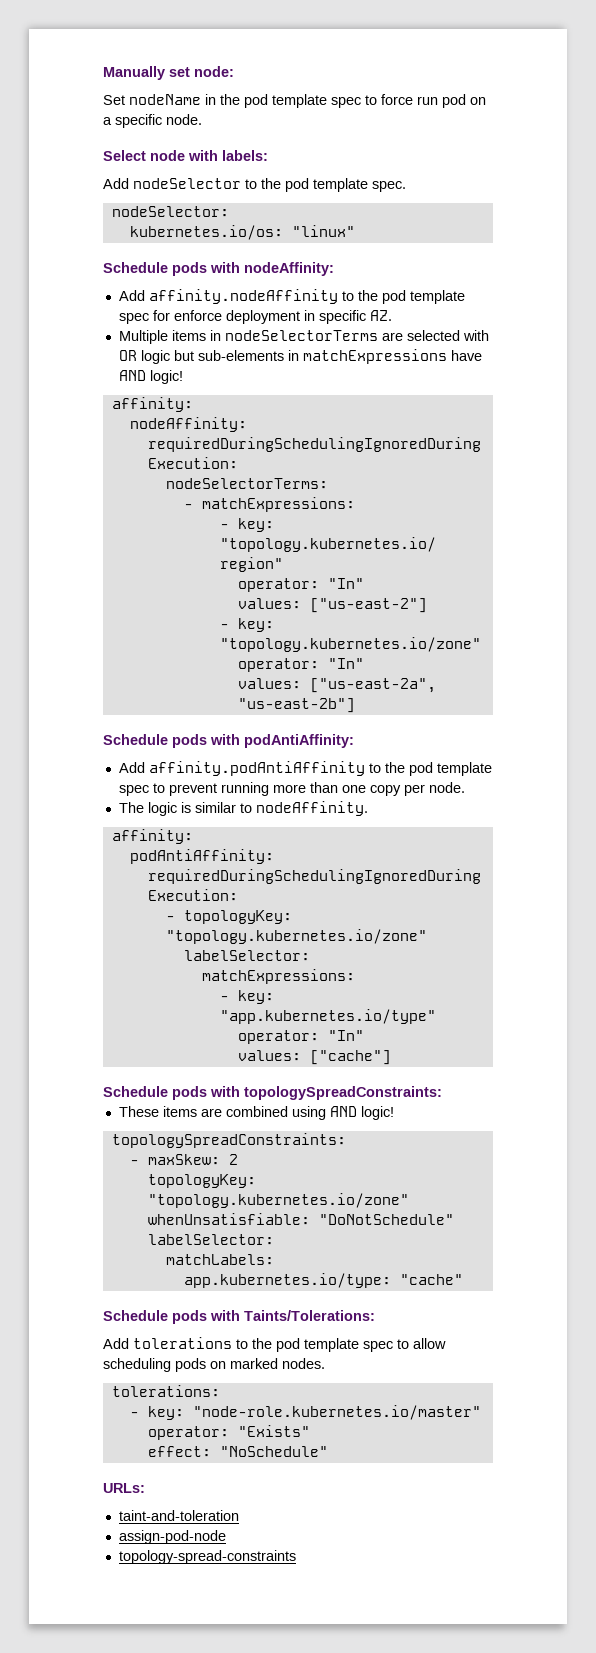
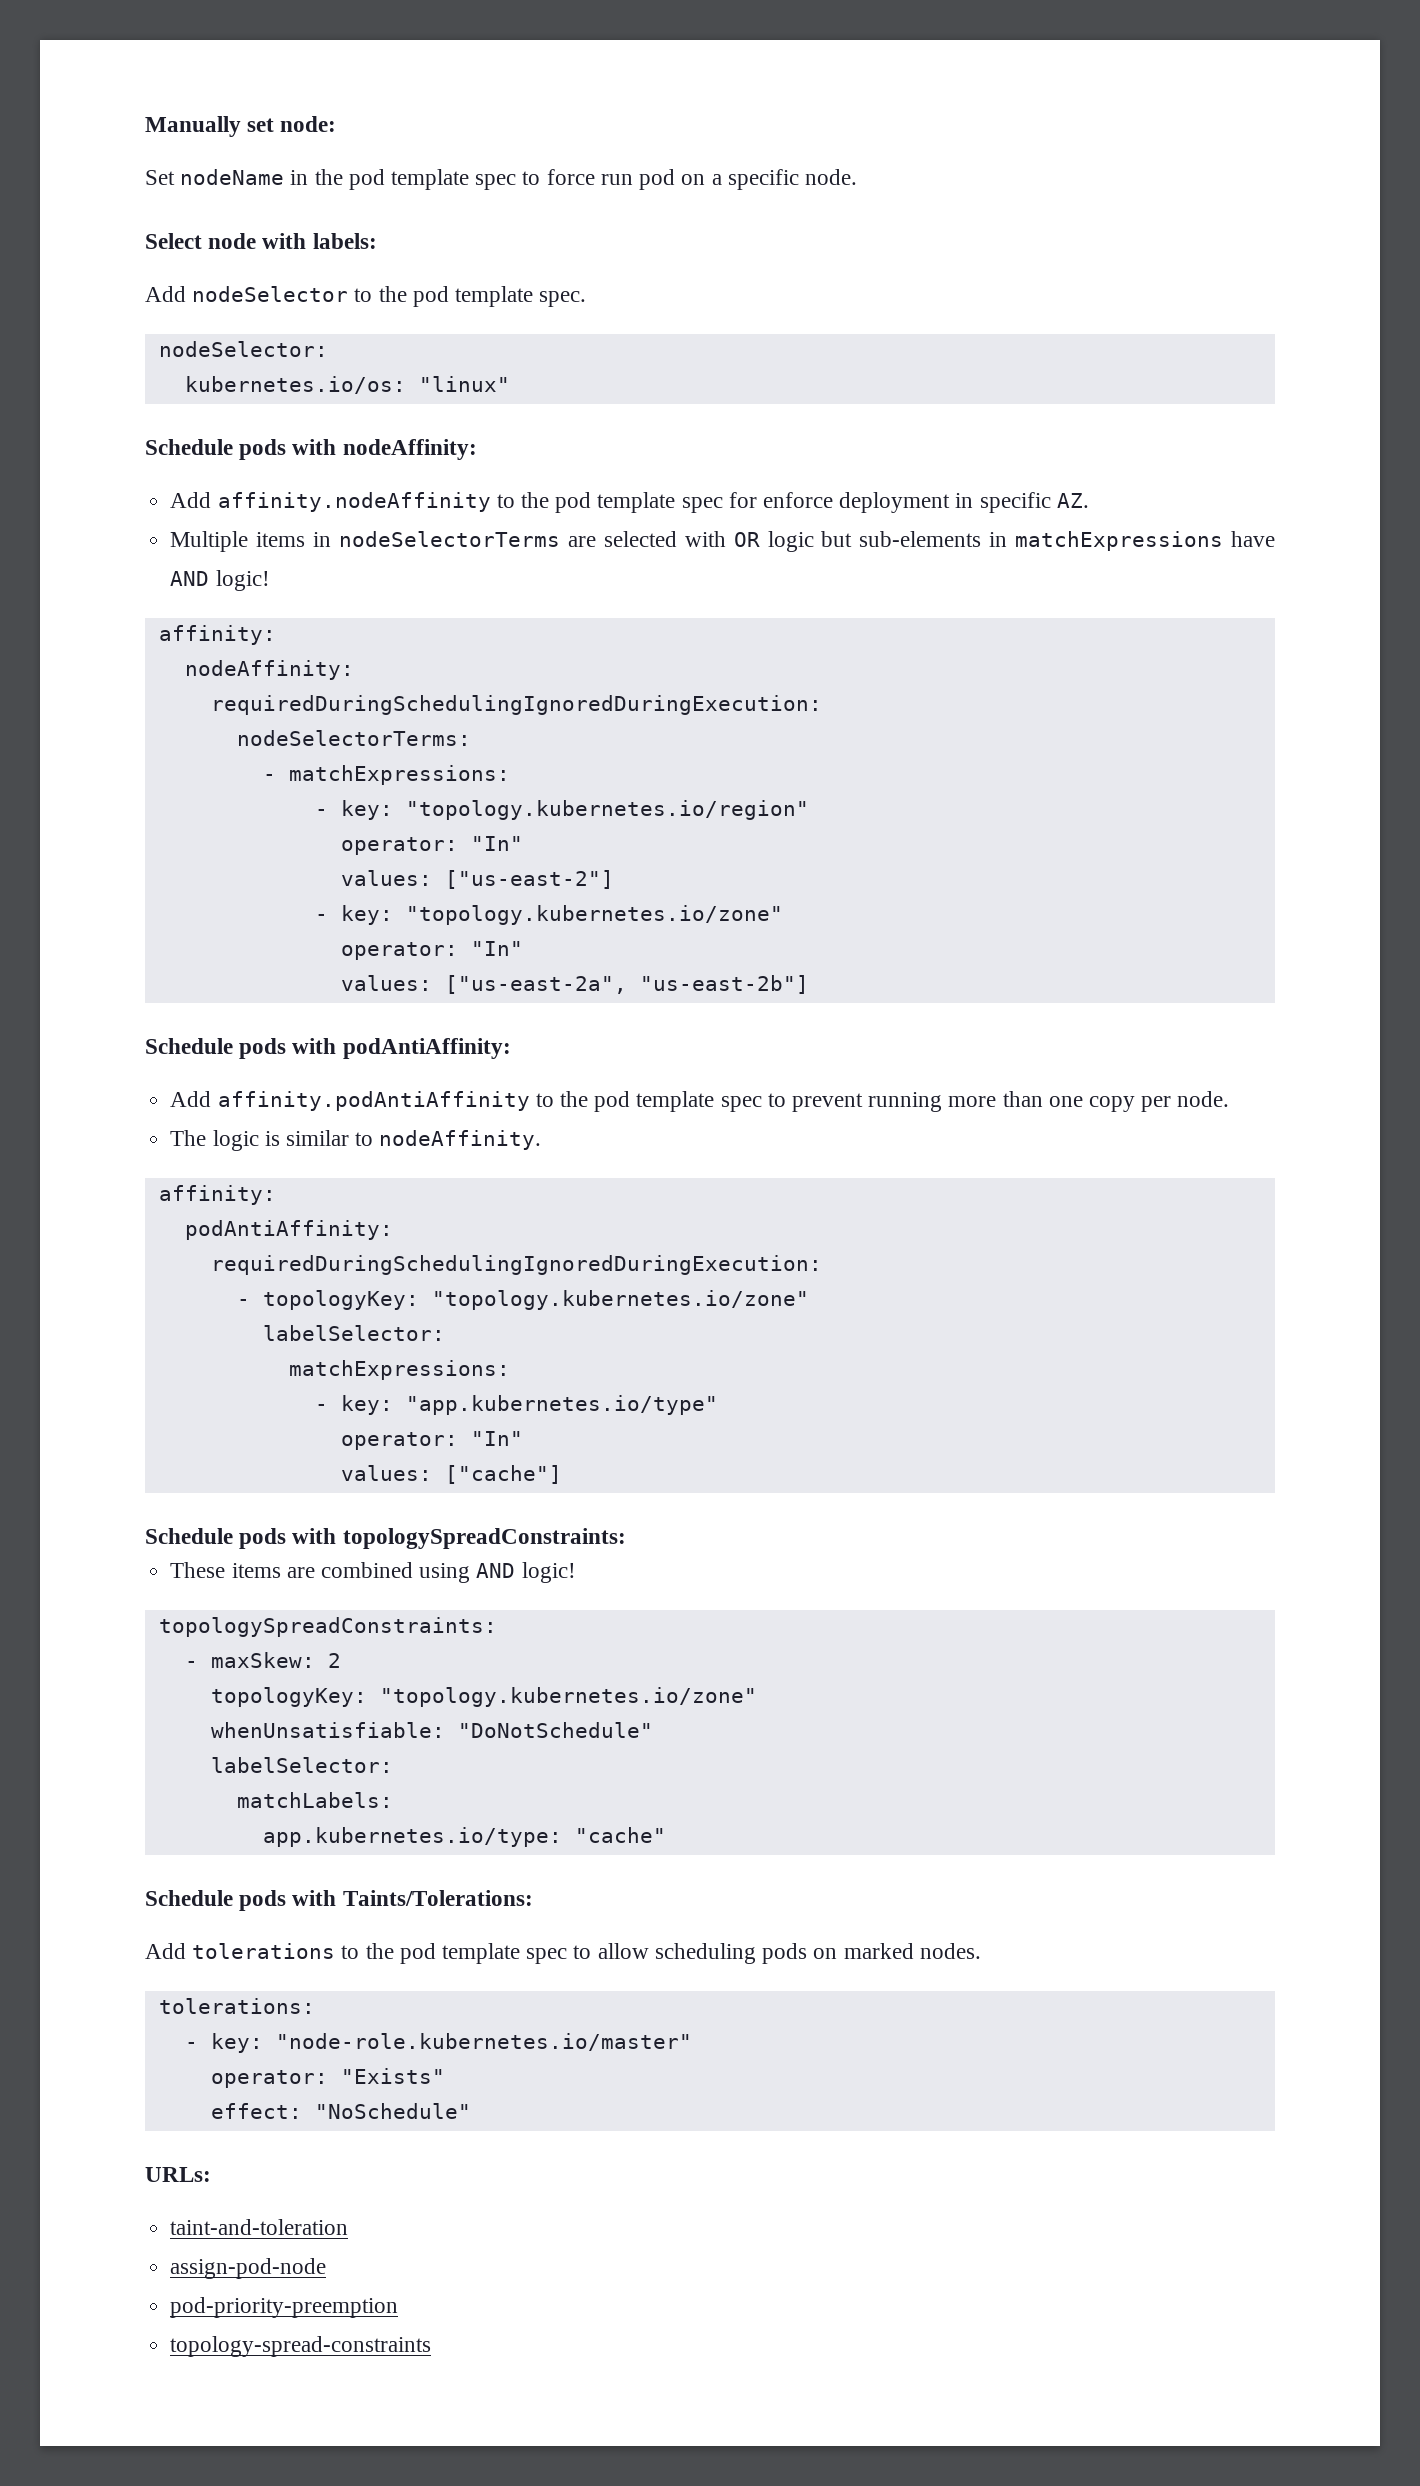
+ pod-priority-preemption

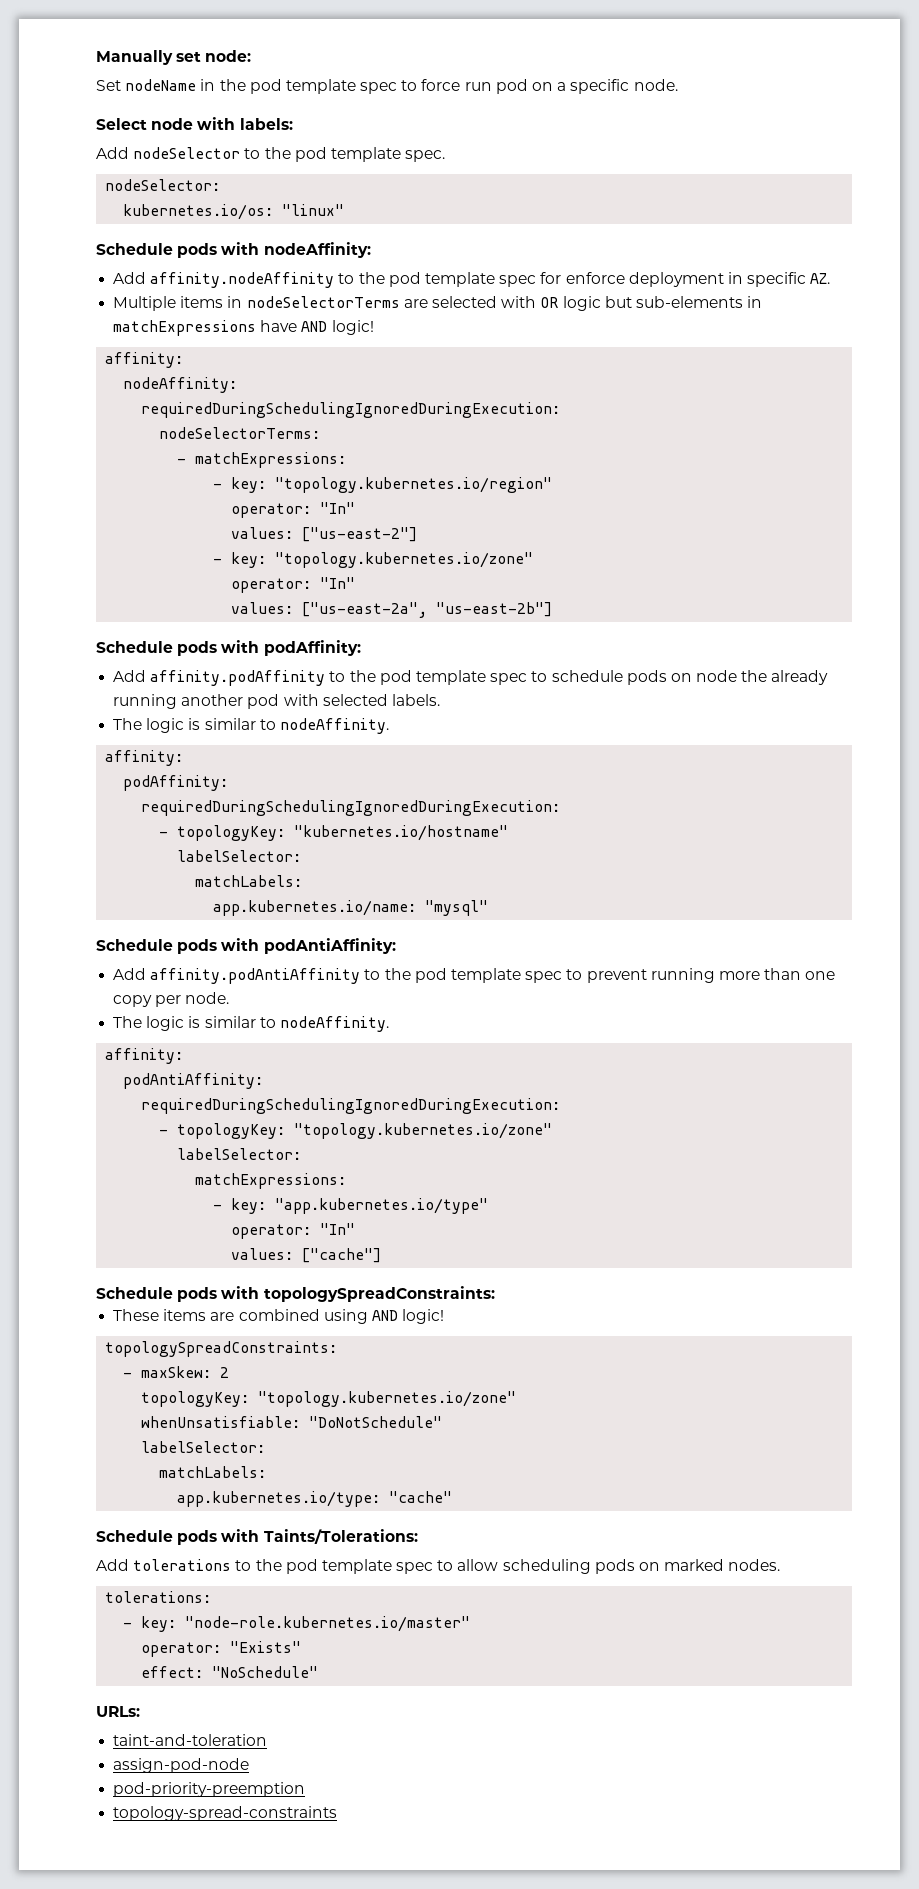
+ Schedule pods with podAffinity:
+ Add affinity.podAffinity to the pod template spec to schedule pods on node the already running another pod with selected labels.
+ The logic is similar to nodeAffinity.
+ affinity:
+ podAffinity:
+ requiredDuringSchedulingIgnoredDuringExecution:
+ - topologyKey: "kubernetes.io/hostname"
+ labelSelector:
+ matchLabels:
+ app.kubernetes.io/name: "mysql"

